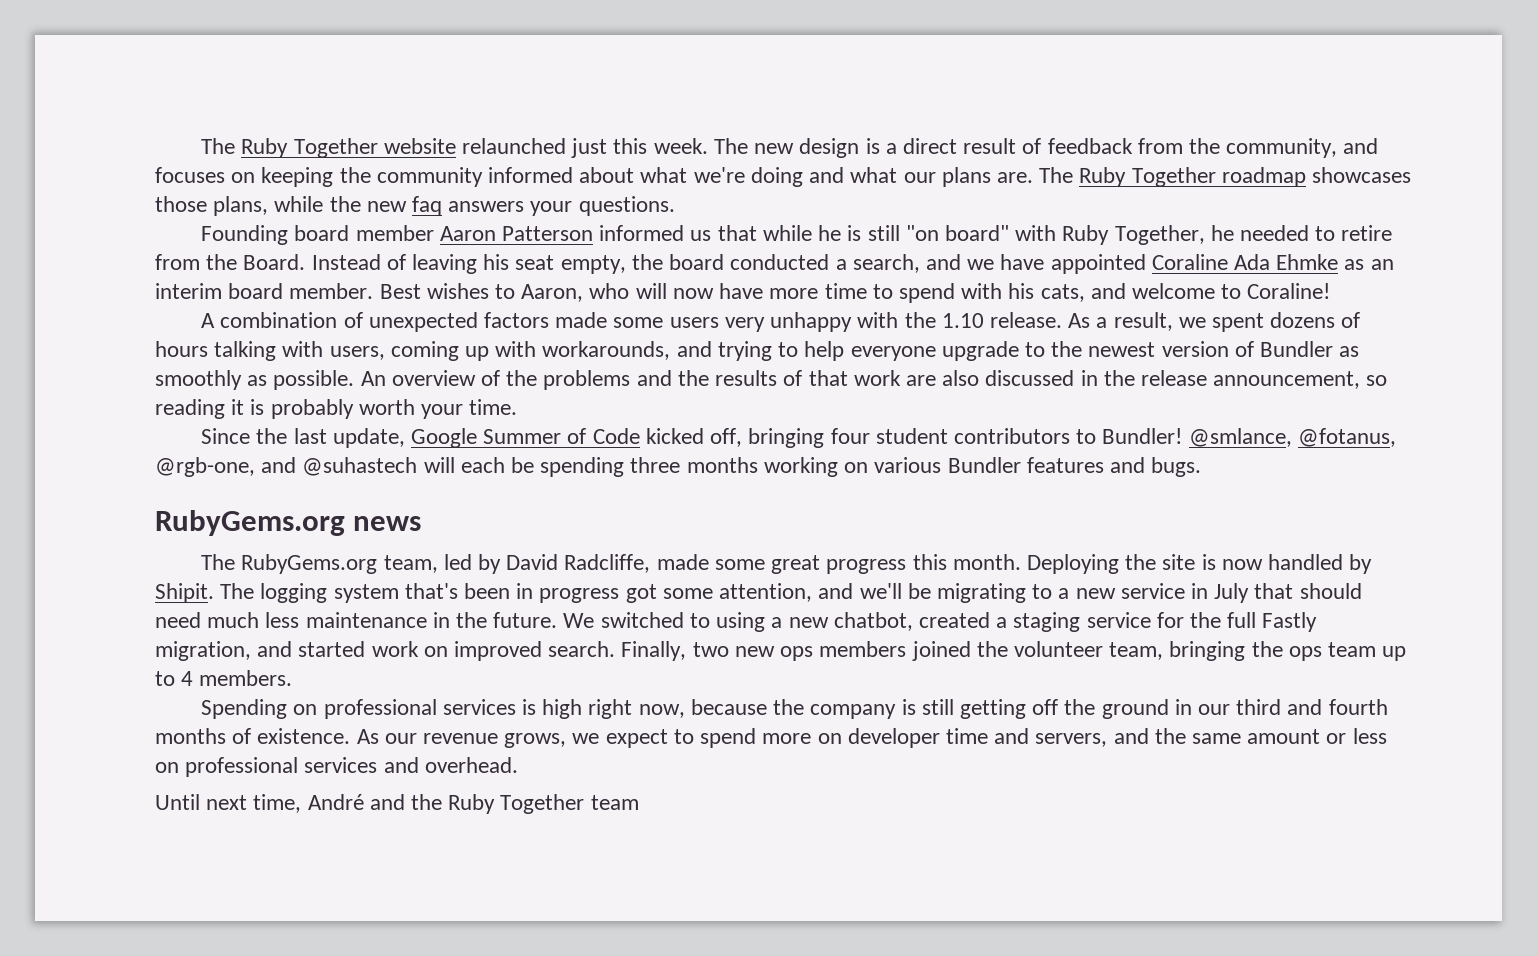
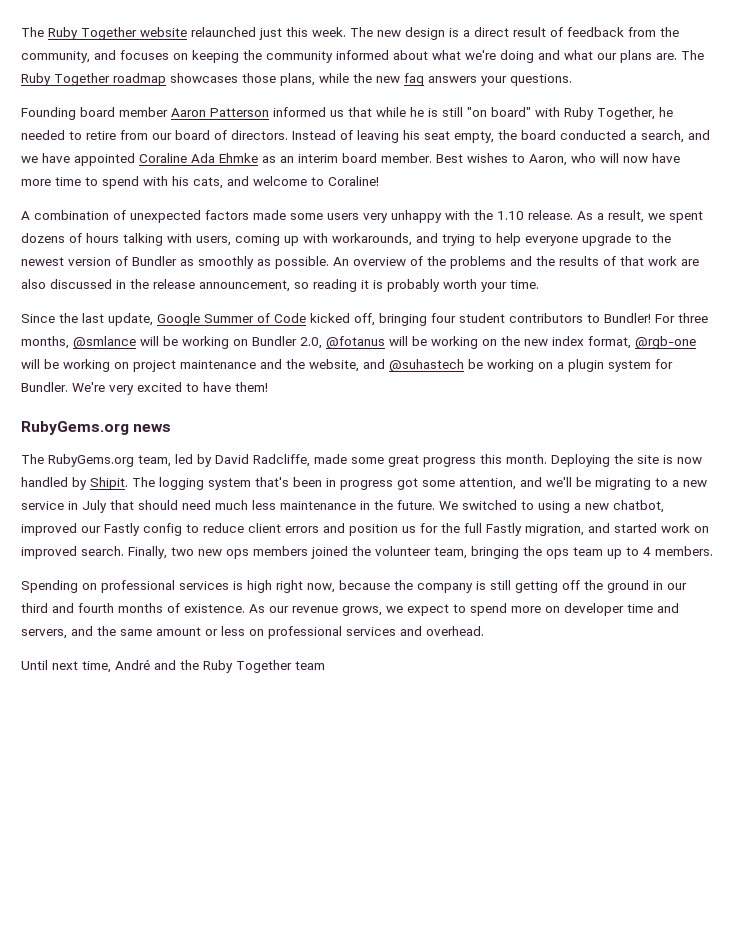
- Founding board member Aaron Patterson informed us that while he is still "on board" with Ruby Together, he needed to retire from the Board.
+ Founding board member Aaron Patterson informed us that while he is still "on board" with Ruby Together, he needed to retire from our board of directors.
- @smlance, @fotanus, @rgb-one, and @suhastech will each be spending three months working on various Bundler features and bugs.
+ For three months, @smlance will be working on Bundler 2.0, @fotanus will be working on the new index format, @rgb-one will be working on project maintenance and the website, and @suhastech be working on a plugin system for Bundler. We're very excited to have them!
- We switched to using a new chatbot, created a staging service for the full Fastly migration, and started work on improved search.
+ We switched to using a new chatbot, improved our Fastly config to reduce client errors and position us for the full Fastly migration, and started work on improved search.

